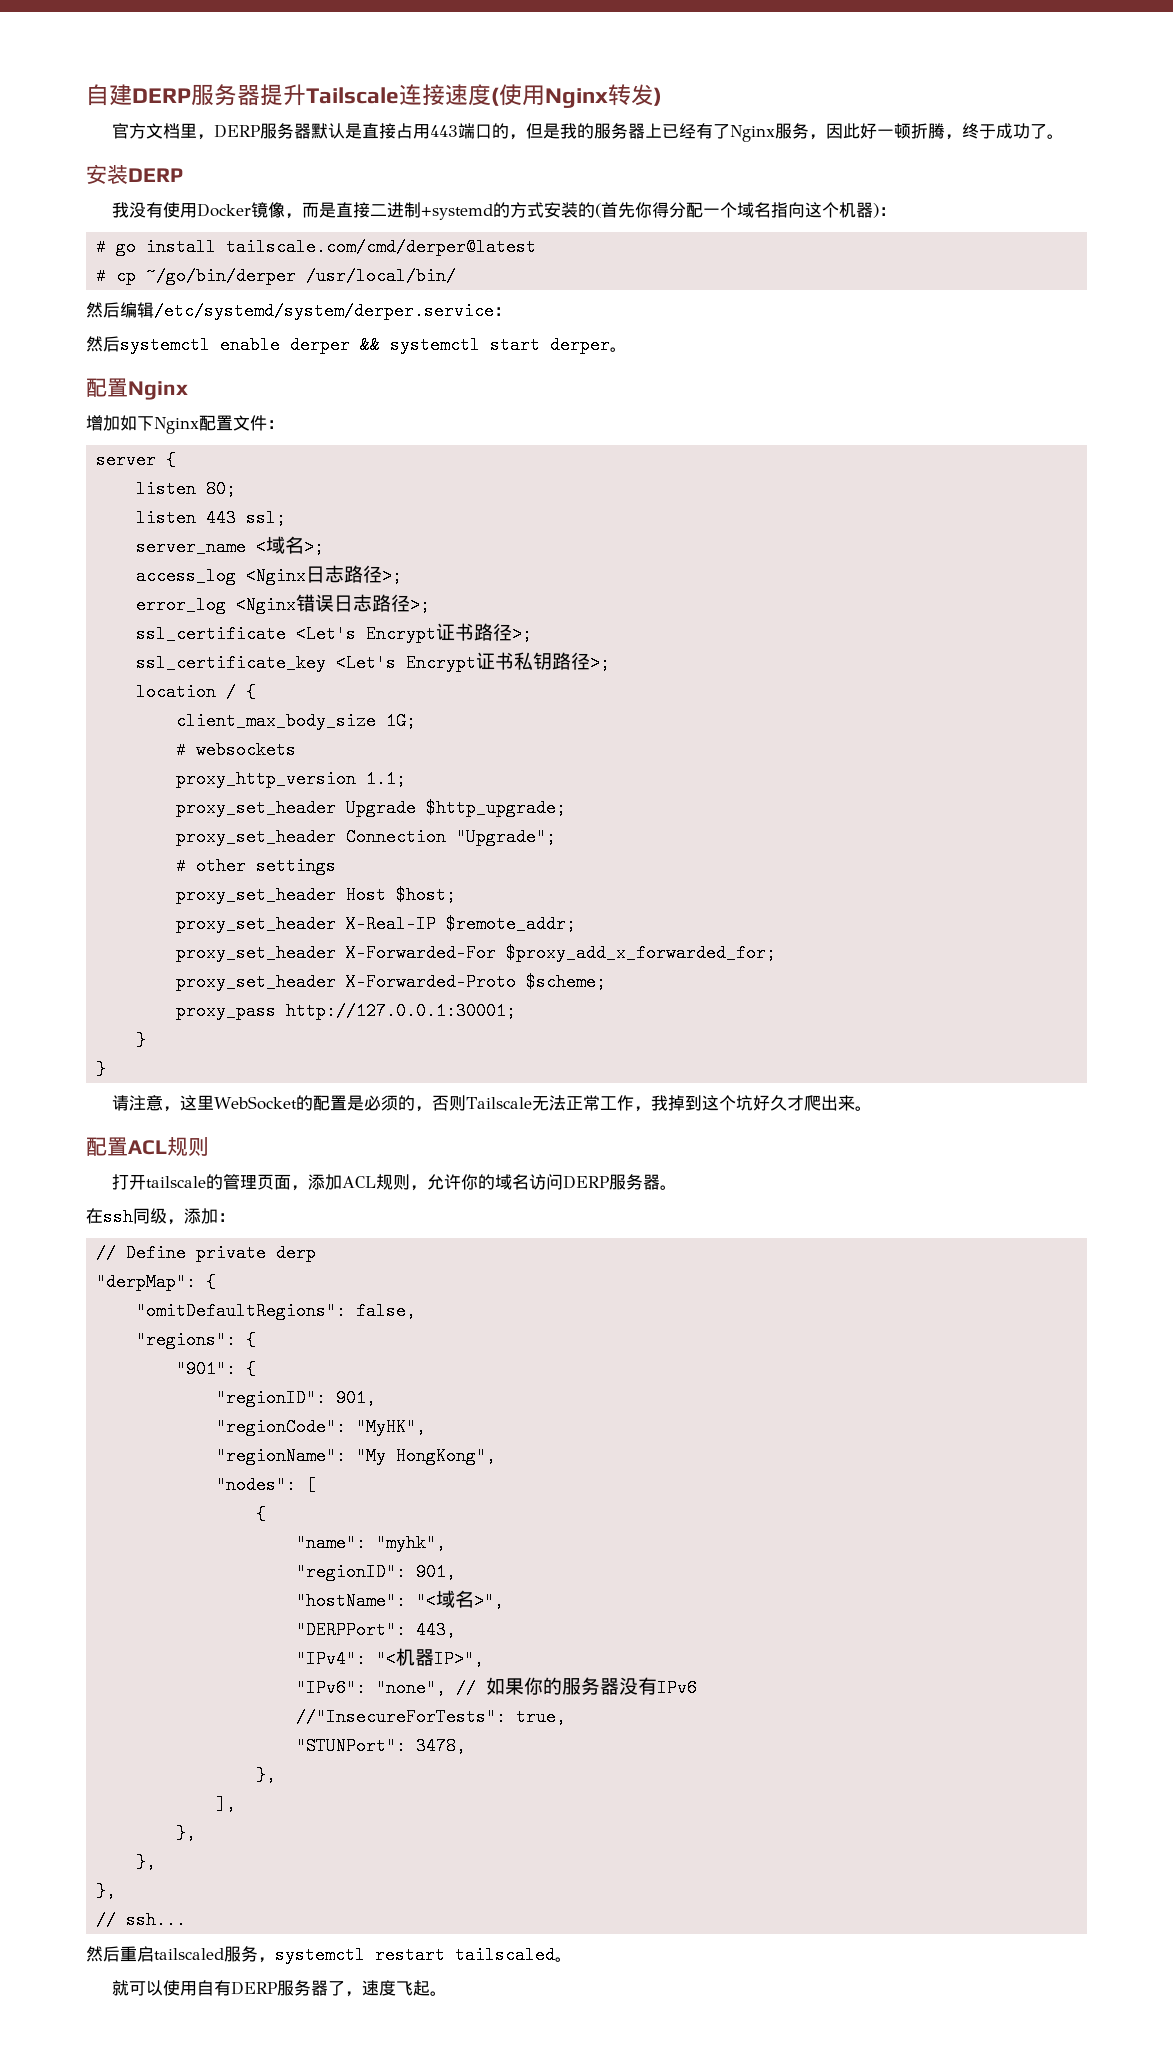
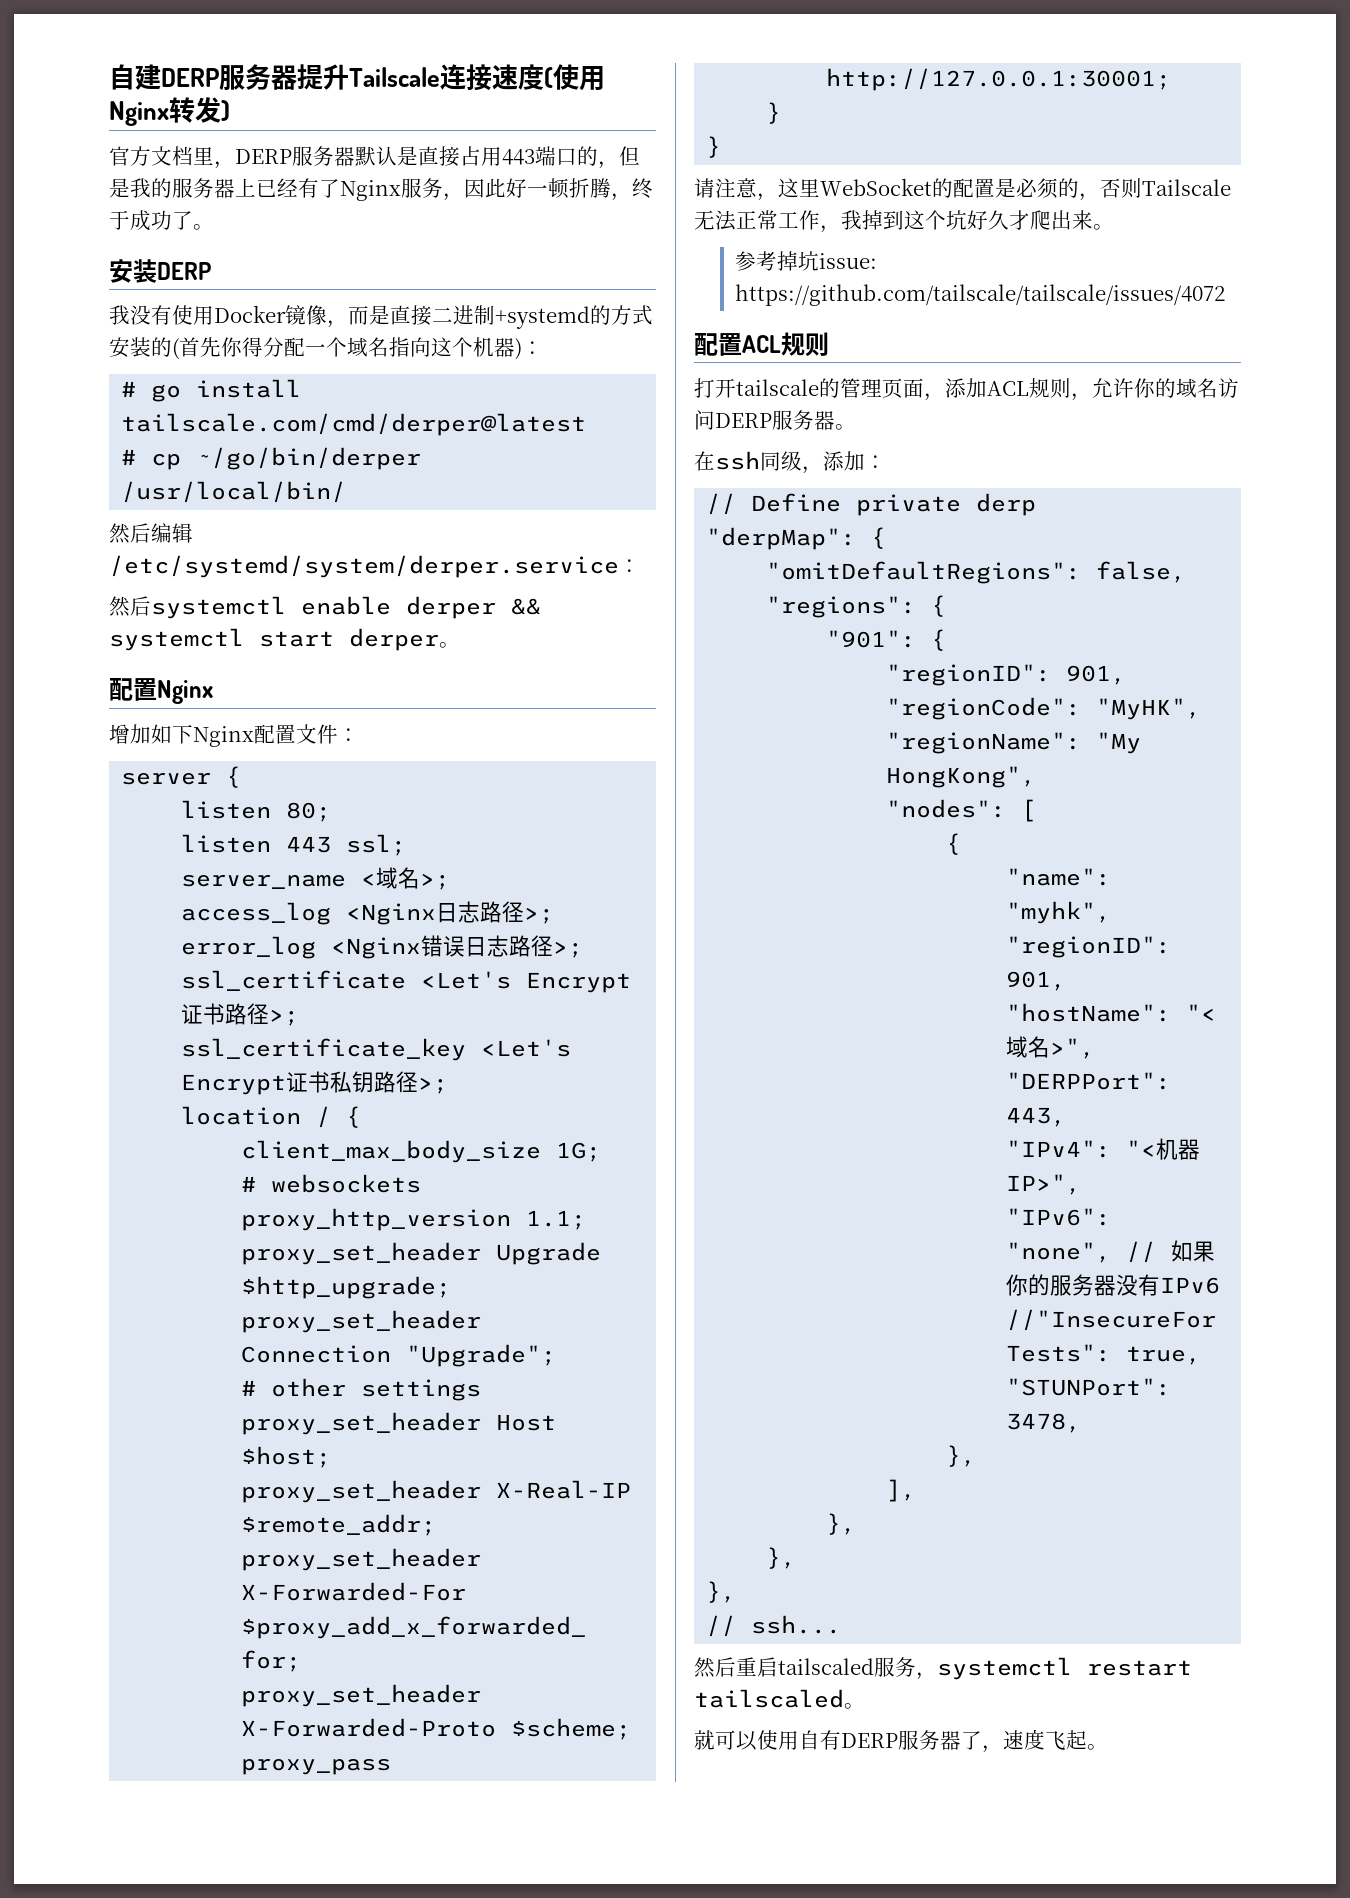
+ 参考掉坑issue: https://github.com/tailscale/tailscale/issues/4072

